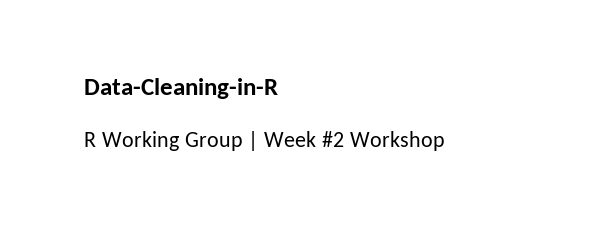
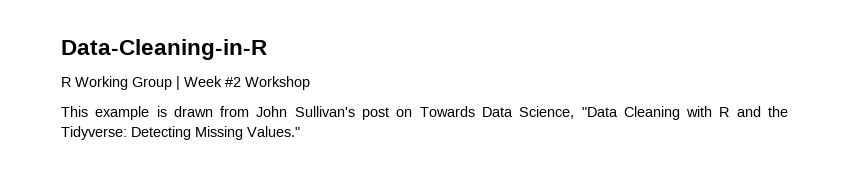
+ This example is drawn from John Sullivan's post on Towards Data Science, "Data Cleaning with R and the Tidyverse: Detecting Missing Values."

